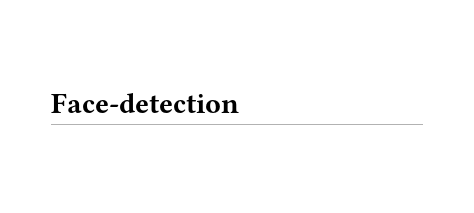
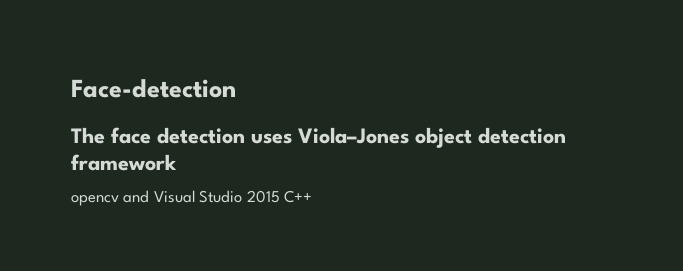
+ The face detection uses Viola–Jones object detection framework
+ opencv and Visual Studio 2015 C++

